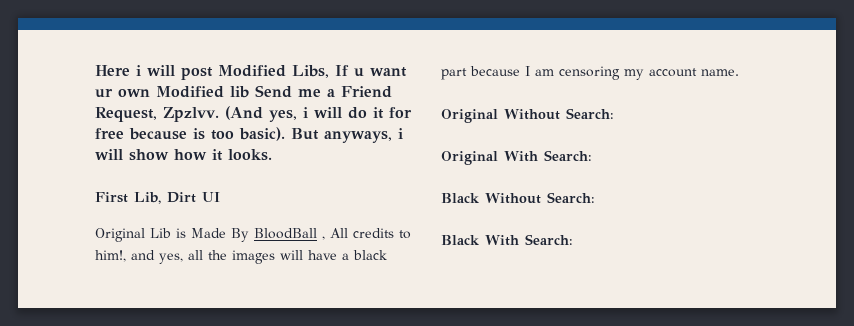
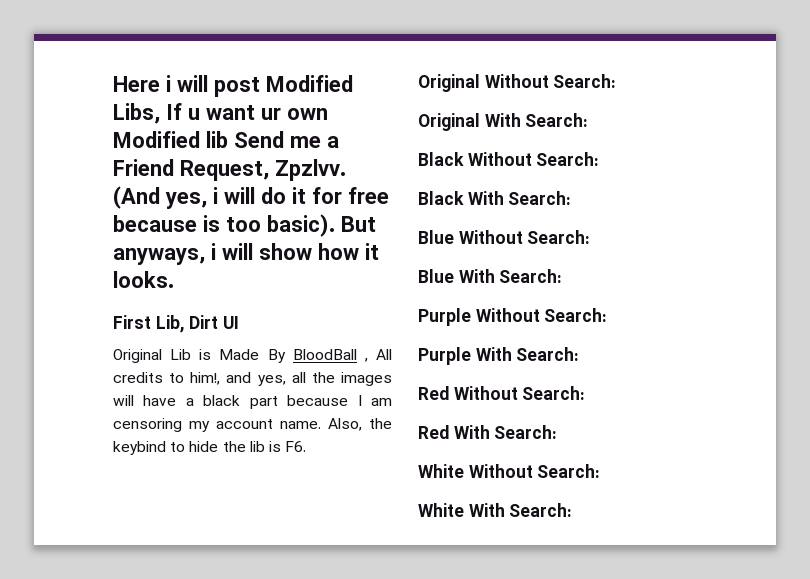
+ Also, the keybind to hide the lib is F6.
+ Blue Without Search:
+ Blue With Search:
+ Purple Without Search:
+ Purple With Search:
+ Red Without Search:
+ Red With Search:
+ White Without Search:
+ White With Search:

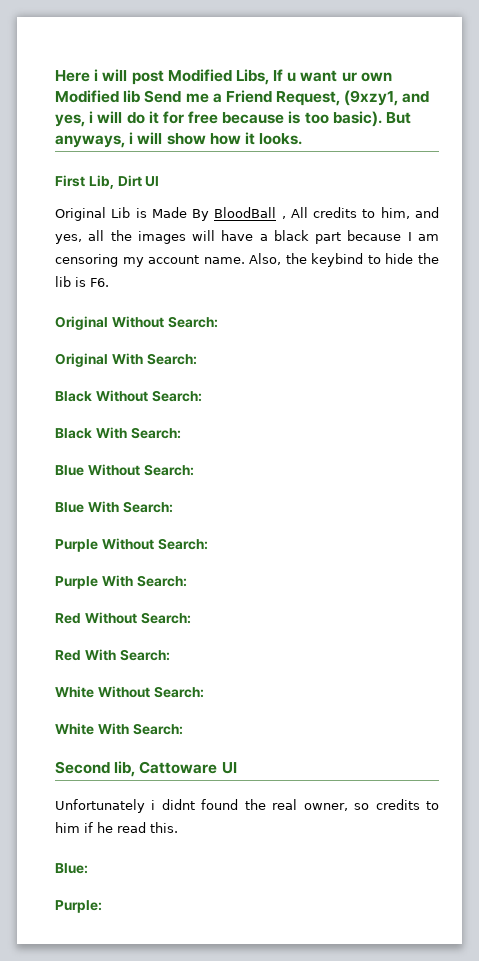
- Here i will post Modified Libs, If u want ur own Modified lib Send me a Friend Request, Zpzlvv. (And yes, i will do it for free because is too basic).
+ Here i will post Modified Libs, If u want ur own Modified lib Send me a Friend Request, (9xzy1, and yes, i will do it for free because is too basic).
- Original Lib is Made By BloodBall , All credits to him!, and yes, all the images will have a black part because I am censoring my account name.
+ Original Lib is Made By BloodBall , All credits to him, and yes, all the images will have a black part because I am censoring my account name.
+ Second lib, Cattoware UI
+ Unfortunately i didnt found the real owner, so credits to him if he read this.
+ Blue:
+ Purple:

